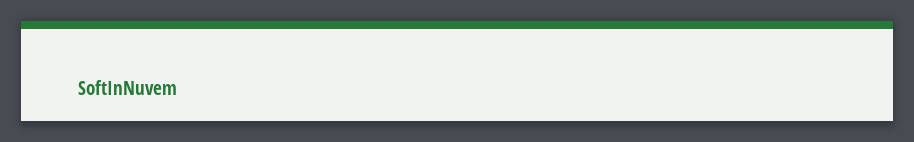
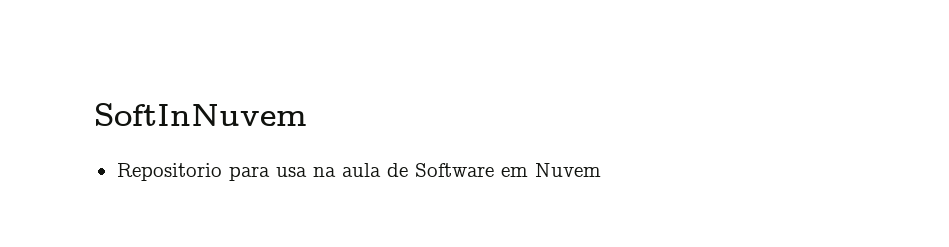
+ Repositorio para usa na aula de Software em Nuvem

